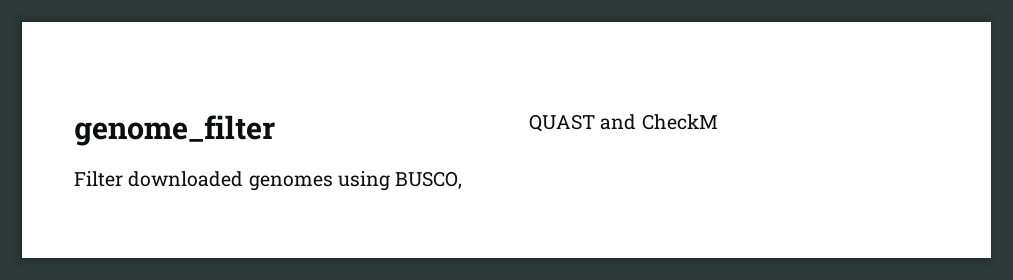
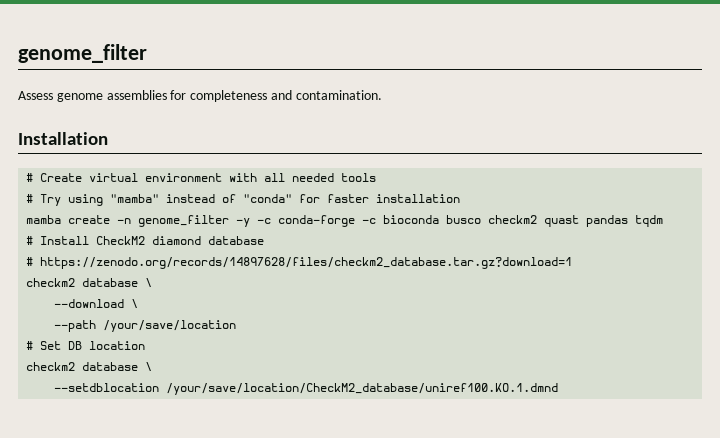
- Filter downloaded genomes using BUSCO, QUAST and CheckM
+ Assess genome assemblies for completeness and contamination.
+ Installation
+ # Create virtual environment with all needed tools
+ # Try using "mamba" instead of "conda" for faster installation
+ mamba create -n genome_filter -y -c conda-forge -c bioconda busco checkm2 quast pandas tqdm
+ # Install CheckM2 diamond database
+ # https://zenodo.org/records/14897628/files/checkm2_database.tar.gz?download=1
+ checkm2 database \
+ --download \
+ --path /your/save/location
+ # Set DB location
+ checkm2 database \
+ --setdblocation /your/save/location/CheckM2_database/uniref100.KO.1.dmnd

